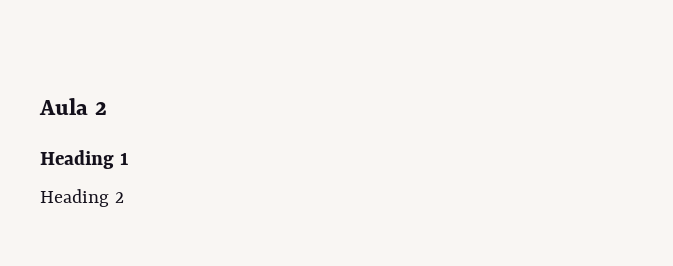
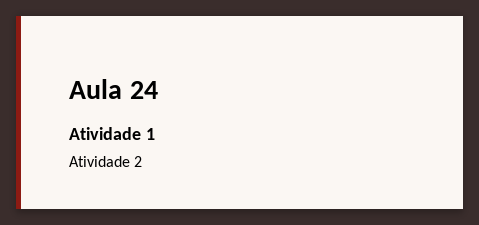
- Aula 2
- Heading 1
+ Aula 24
+ Atividade 1
- Heading 2
+ Atividade 2

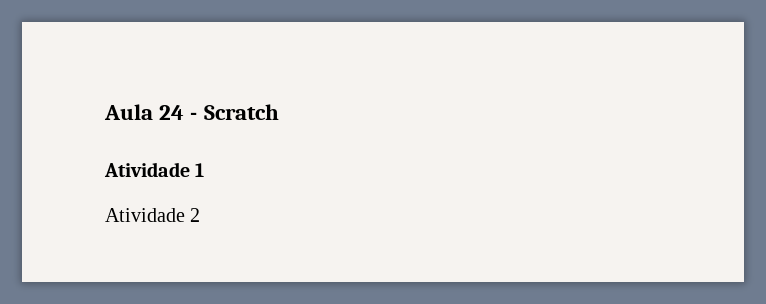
- Aula 24
+ Aula 24 - Scratch

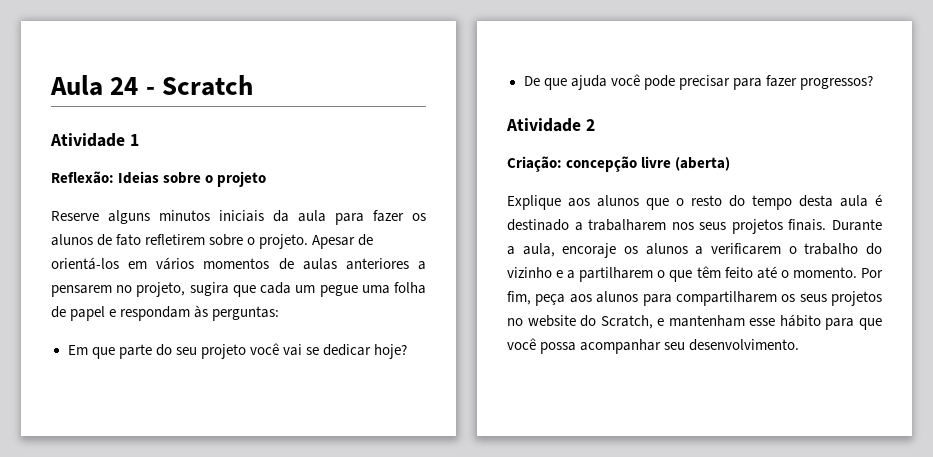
+ Reflexão: Ideias sobre o projeto
+ Reserve alguns minutos iniciais da aula para fazer os alunos de fato refletirem sobre o projeto. Apesar de orientá-los em vários momentos de aulas anteriores a pensarem no projeto, sugira que cada um pegue uma folha de papel e respondam às perguntas:
+ Em que parte do seu projeto você vai se dedicar hoje?
+ De que ajuda você pode precisar para fazer progressos?
  Atividade 2
+ Criação: concepção livre (aberta)
+ Explique aos alunos que o resto do tempo desta aula é destinado a trabalharem nos seus projetos finais. Durante a aula, encoraje os alunos a verificarem o trabalho do vizinho e a partilharem o que têm feito até o momento. Por fim, peça aos alunos para compartilharem os seus projetos no website do Scratch, e mantenham esse hábito para que você possa acompanhar seu desenvolvimento.

